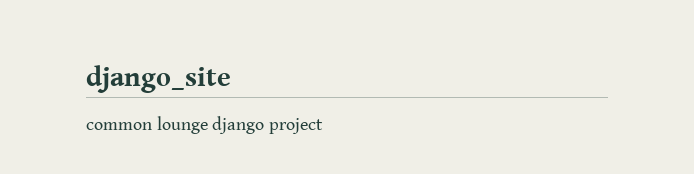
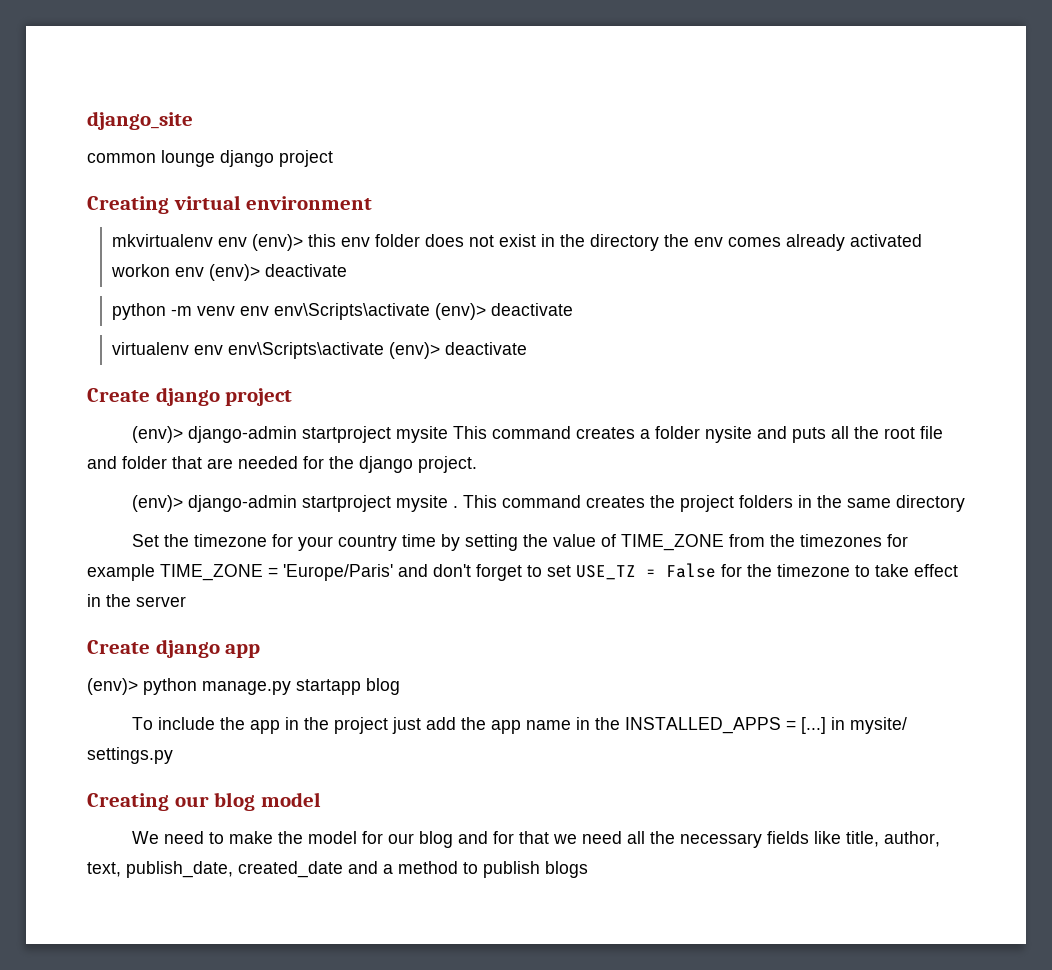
+ Creating virtual environment
+ mkvirtualenv env (env)> this env folder does not exist in the directory the env comes already activated workon env (env)> deactivate
+ python -m venv env env\Scripts\activate (env)> deactivate
+ virtualenv env env\Scripts\activate (env)> deactivate
+ Create django project
+ (env)> django-admin startproject mysite This command creates a folder nysite and puts all the root file and folder that are needed for the django project.
+ (env)> django-admin startproject mysite . This command creates the project folders in the same directory
+ Set the timezone for your country time by setting the value of TIME_ZONE from the timezones for example TIME_ZONE = 'Europe/Paris' and don't forget to set USE_TZ = False for the timezone to take effect in the server
+ Create django app
+ (env)> python manage.py startapp blog
+ To include the app in the project just add the app name in the INSTALLED_APPS = [...] in mysite/ settings.py
+ Creating our blog model
+ We need to make the model for our blog and for that we need all the necessary fields like title, author, text, publish_date, created_date and a method to publish blogs

